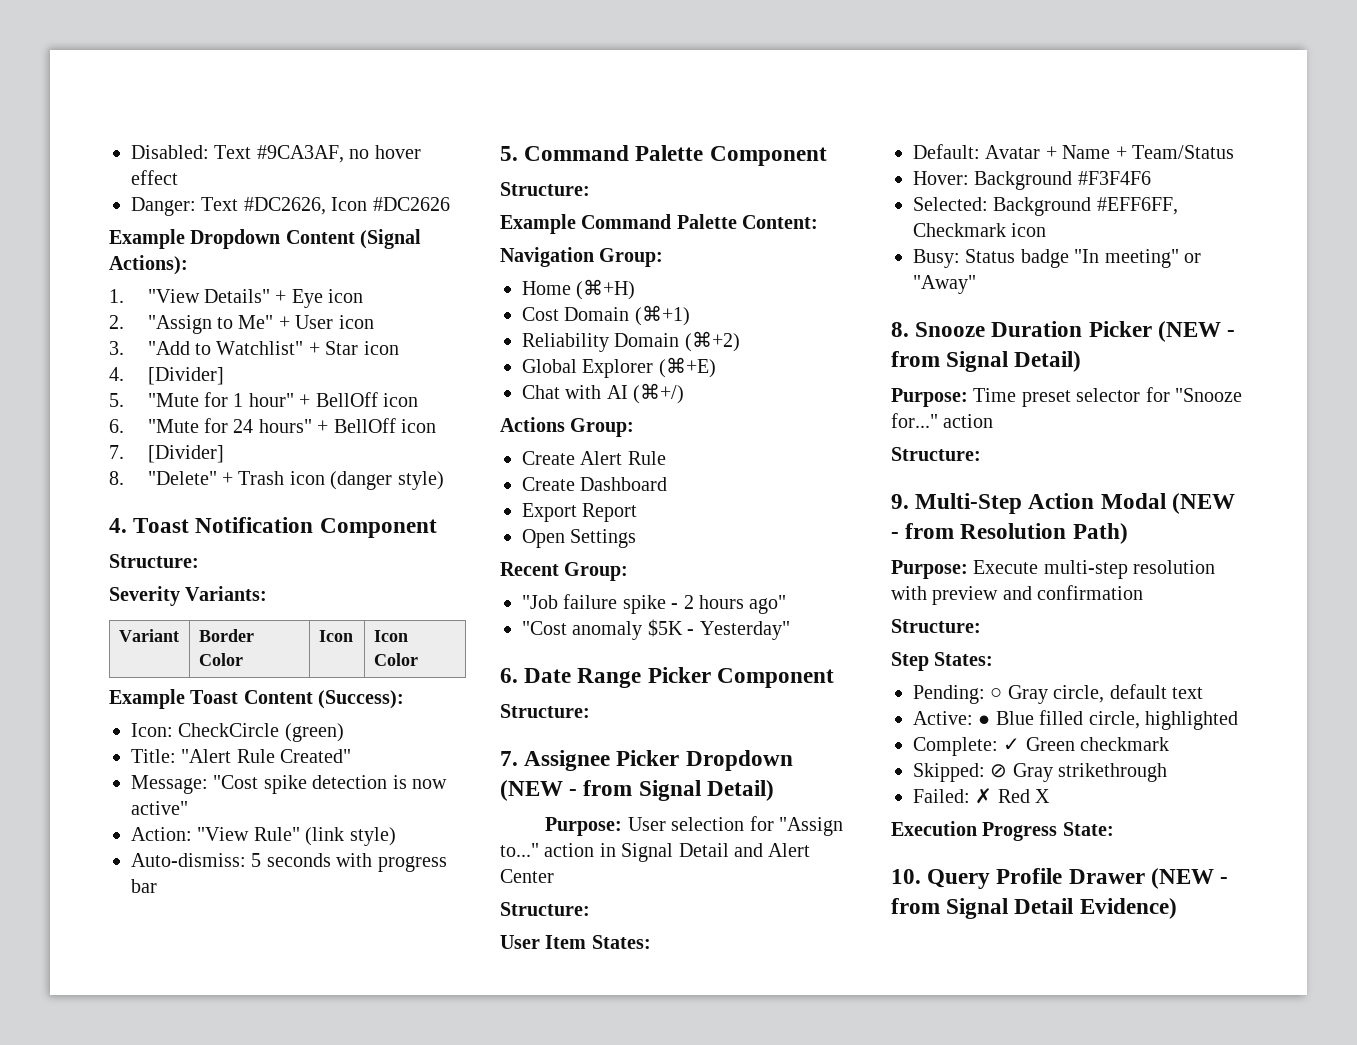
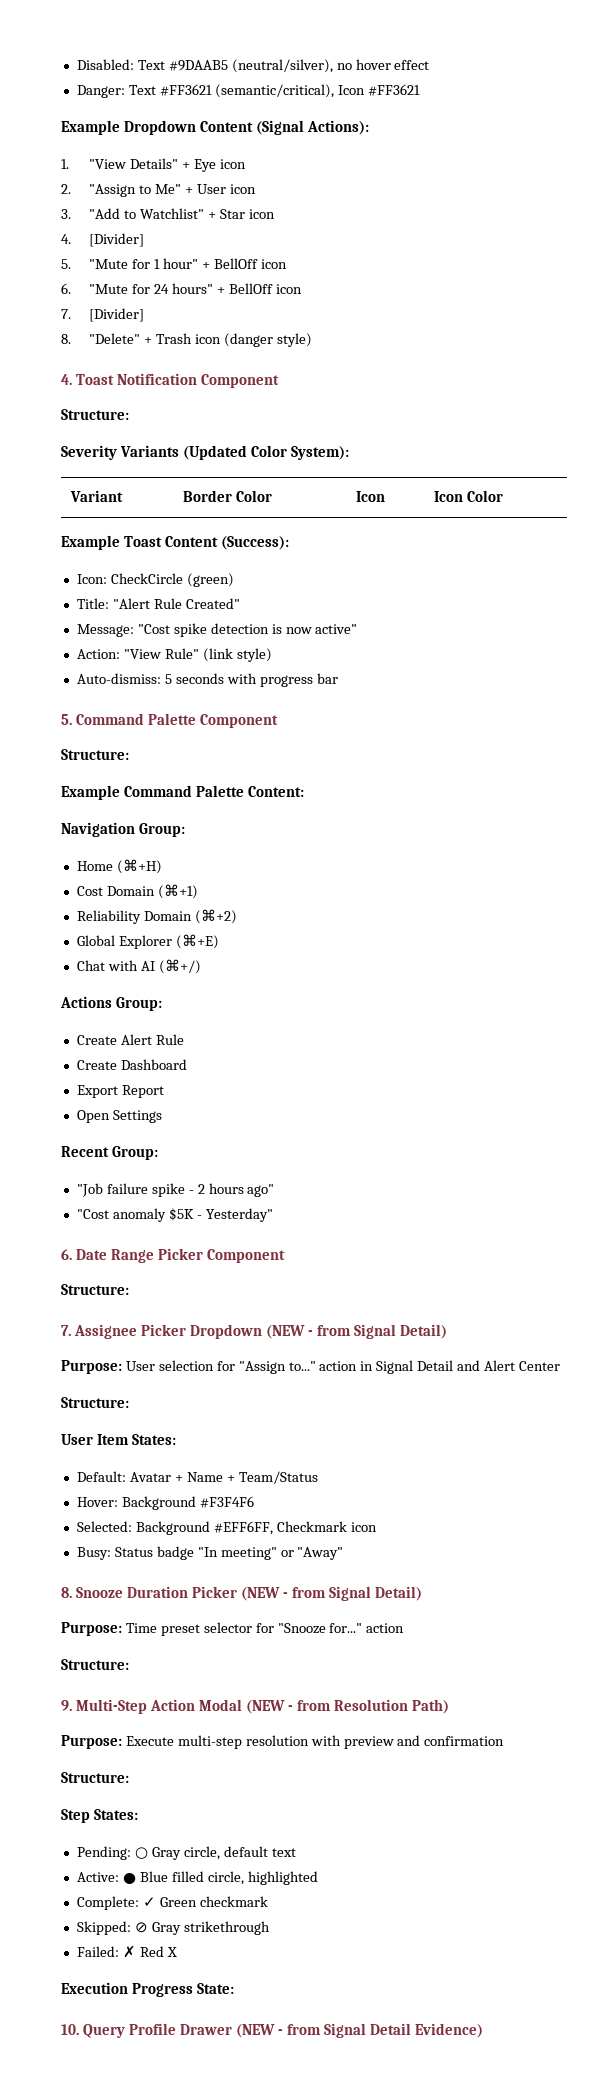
- Disabled: Text #9CA3AF, no hover effect
+ Disabled: Text #9DAAB5 (neutral/silver), no hover effect
- Danger: Text #DC2626, Icon #DC2626
+ Danger: Text #FF3621 (semantic/critical), Icon #FF3621
- Severity Variants:
+ Severity Variants (Updated Color System):

